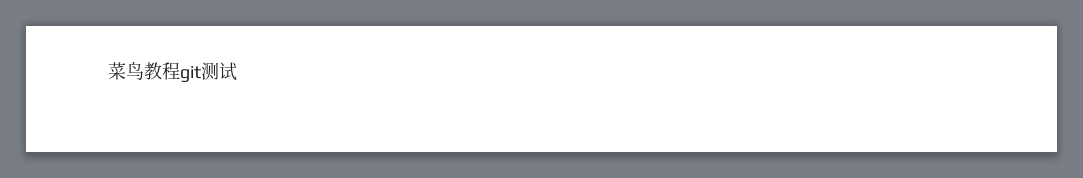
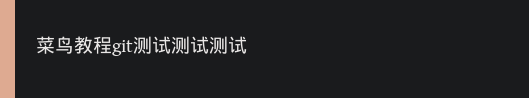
- 菜鸟教程git测试
+ 菜鸟教程git测试测试测试

